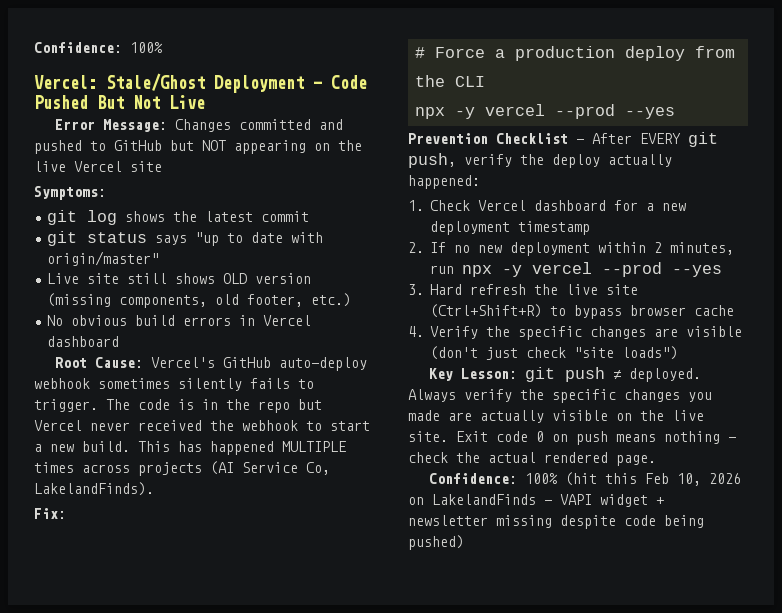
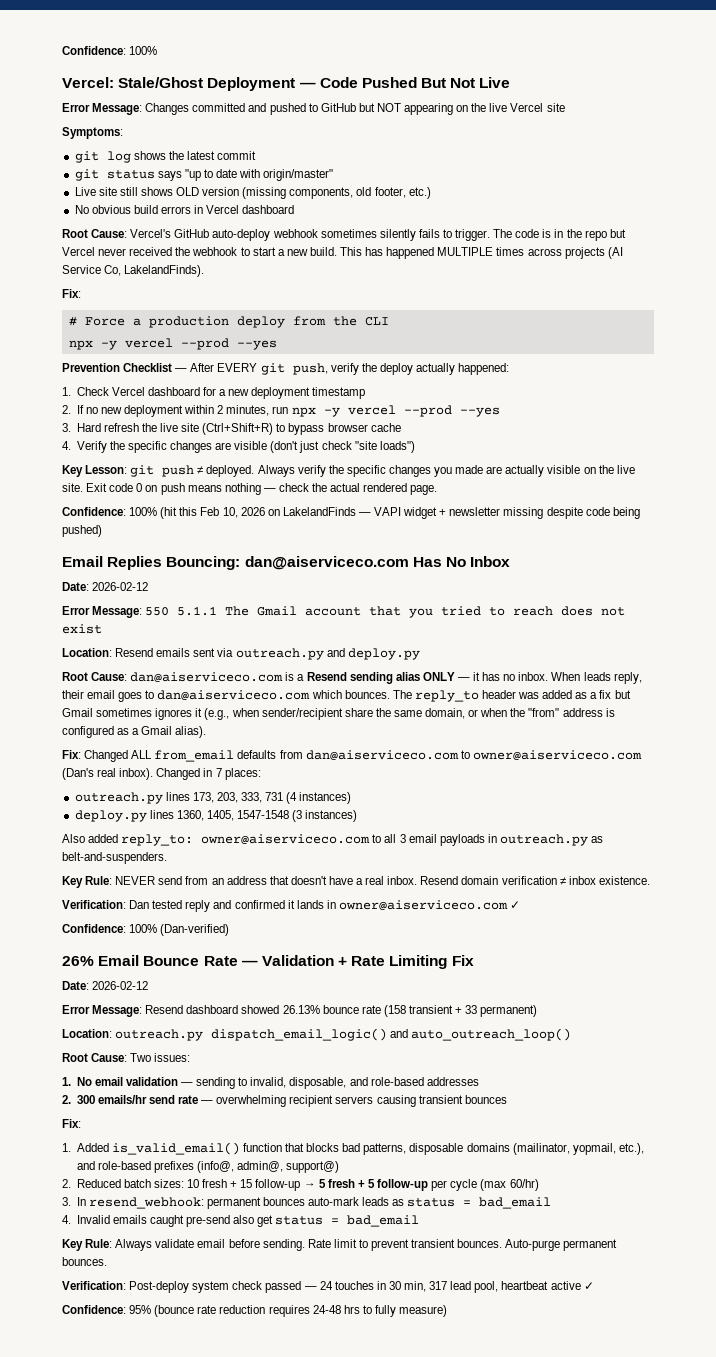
+ Email Replies Bouncing: dan@aiserviceco.com Has No Inbox
+ Date: 2026-02-12
+ Error Message: 550 5.1.1 The Gmail account that you tried to reach does not exist
+ Location: Resend emails sent via outreach.py and deploy.py
+ Root Cause: dan@aiserviceco.com is a Resend sending alias ONLY — it has no inbox. When leads reply, their email goes to dan@aiserviceco.com which bounces. The reply_to header was added as a fix but Gmail sometimes ignores it (e.g., when sender/recipient share the same domain, or when the "from" address is configured as a Gmail alias).
+ Fix: Changed ALL from_email defaults from dan@aiserviceco.com to owner@aiserviceco.com (Dan's real inbox). Changed in 7 places:
+ outreach.py lines 173, 203, 333, 731 (4 instances)
+ deploy.py lines 1360, 1405, 1547-1548 (3 instances)
+ Also added reply_to: owner@aiserviceco.com to all 3 email payloads in outreach.py as belt-and-suspenders.
+ Key Rule: NEVER send from an address that doesn't have a real inbox. Resend domain verification ≠ inbox existence.
+ Verification: Dan tested reply and confirmed it lands in owner@aiserviceco.com ✓
+ Confidence: 100% (Dan-verified)
+ 26% Email Bounce Rate — Validation + Rate Limiting Fix
+ Date: 2026-02-12
+ Error Message: Resend dashboard showed 26.13% bounce rate (158 transient + 33 permanent)
+ Location: outreach.py dispatch_email_logic() and auto_outreach_loop()
+ Root Cause: Two issues:
+ 1. No email validation — sending to invalid, disposable, and role-based addresses
+ 2. 300 emails/hr send rate — overwhelming recipient servers causing transient bounces
+ Fix:
+ 1. Added is_valid_email() function that blocks bad patterns, disposable domains (mailinator, yopmail, etc.), and role-based prefixes (info@, admin@, support@)
+ 2. Reduced batch sizes: 10 fresh + 15 follow-up → 5 fresh + 5 follow-up per cycle (max 60/hr)
+ 3. In resend_webhook: permanent bounces auto-mark leads as status = bad_email
+ 4. Invalid emails caught pre-send also get status = bad_email
+ Key Rule: Always validate email before sending. Rate limit to prevent transient bounces. Auto-purge permanent bounces.
+ Verification: Post-deploy system check passed — 24 touches in 30 min, 317 lead pool, heartbeat active ✓
+ Confidence: 95% (bounce rate reduction requires 24-48 hrs to fully measure)

